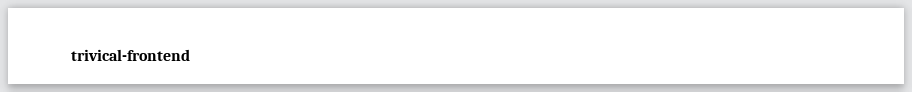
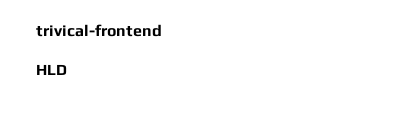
+ HLD

